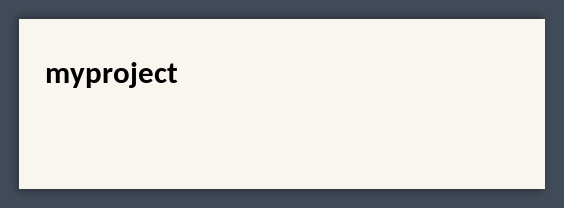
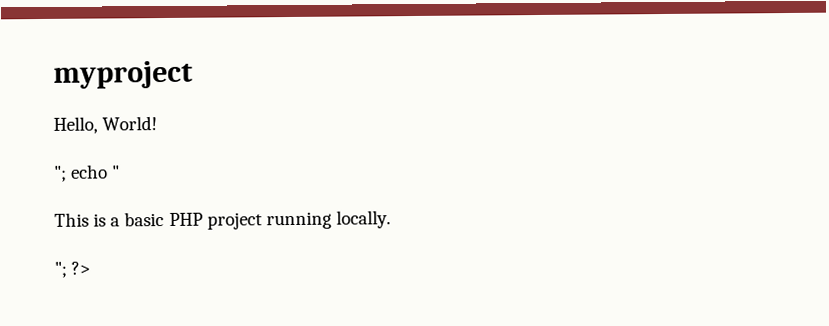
+ Hello, World!
+ "; echo "
+ This is a basic PHP project running locally.
+ "; ?>

